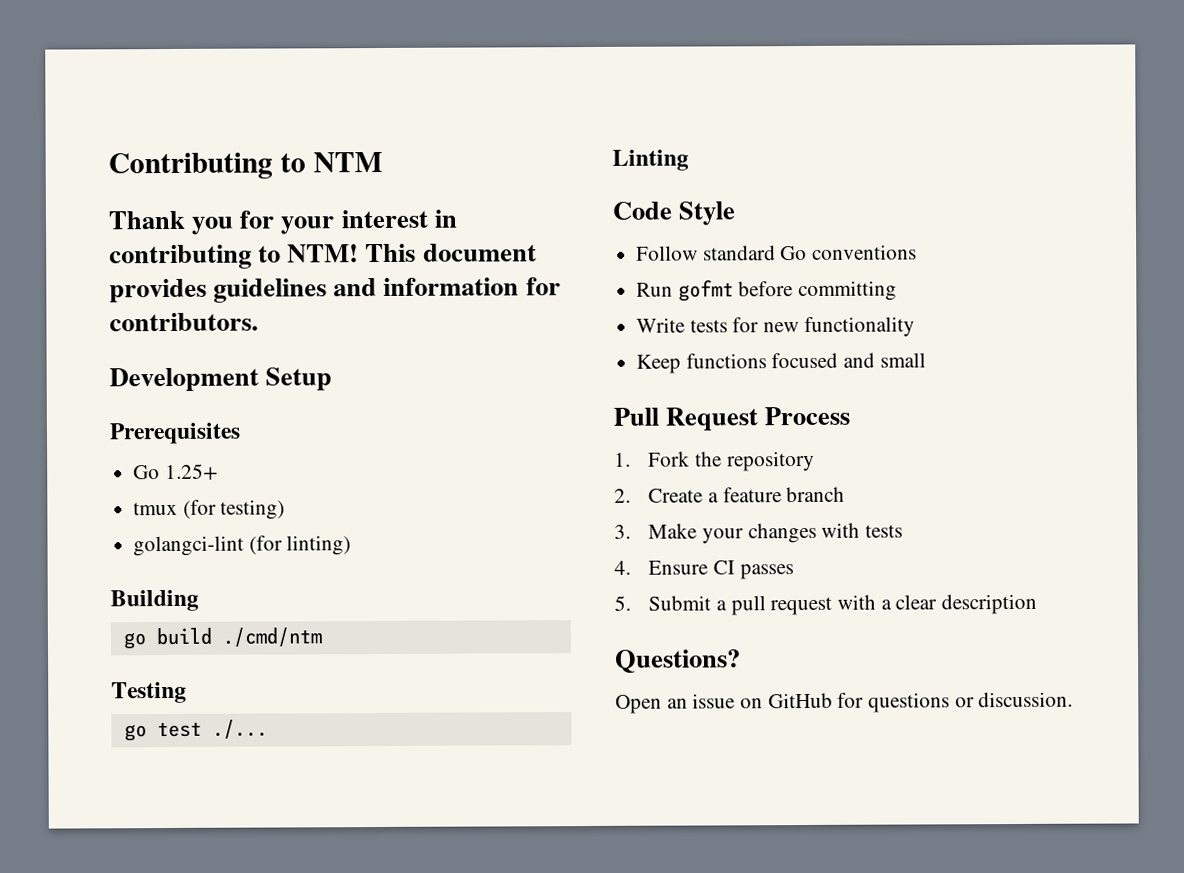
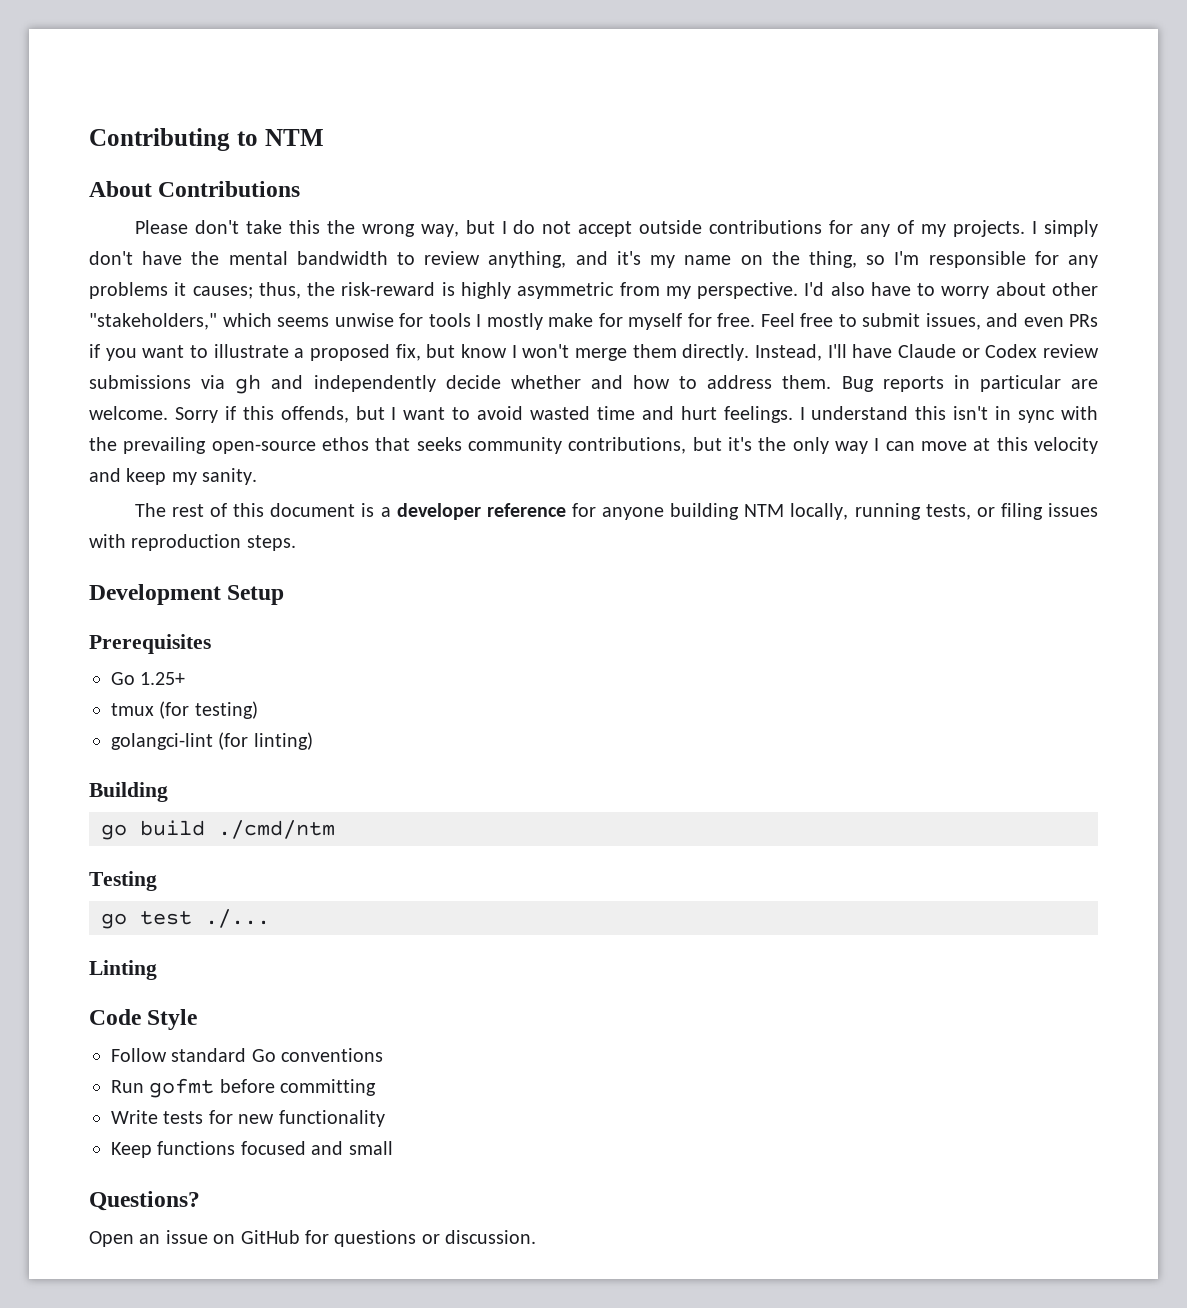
- Thank you for your interest in contributing to NTM! This document provides guidelines and information for contributors.
+ About Contributions
+ Please don't take this the wrong way, but I do not accept outside contributions for any of my projects. I simply don't have the mental bandwidth to review anything, and it's my name on the thing, so I'm responsible for any problems it causes; thus, the risk-reward is highly asymmetric from my perspective. I'd also have to worry about other "stakeholders," which seems unwise for tools I mostly make for myself for free. Feel free to submit issues, and even PRs if you want to illustrate a proposed fix, but know I won't merge them directly. Instead, I'll have Claude or Codex review submissions via gh and independently decide whether and how to address them. Bug reports in particular are welcome. Sorry if this offends, but I want to avoid wasted time and hurt feelings. I understand this isn't in sync with the prevailing open-source ethos that seeks community contributions, but it's the only way I can move at this velocity and keep my sanity.
+ The rest of this document is a developer reference for anyone building NTM locally, running tests, or filing issues with reproduction steps.
- Pull Request Process
- 1. Fork the repository
- 2. Create a feature branch
- 3. Make your changes with tests
- 4. Ensure CI passes
- 5. Submit a pull request with a clear description

